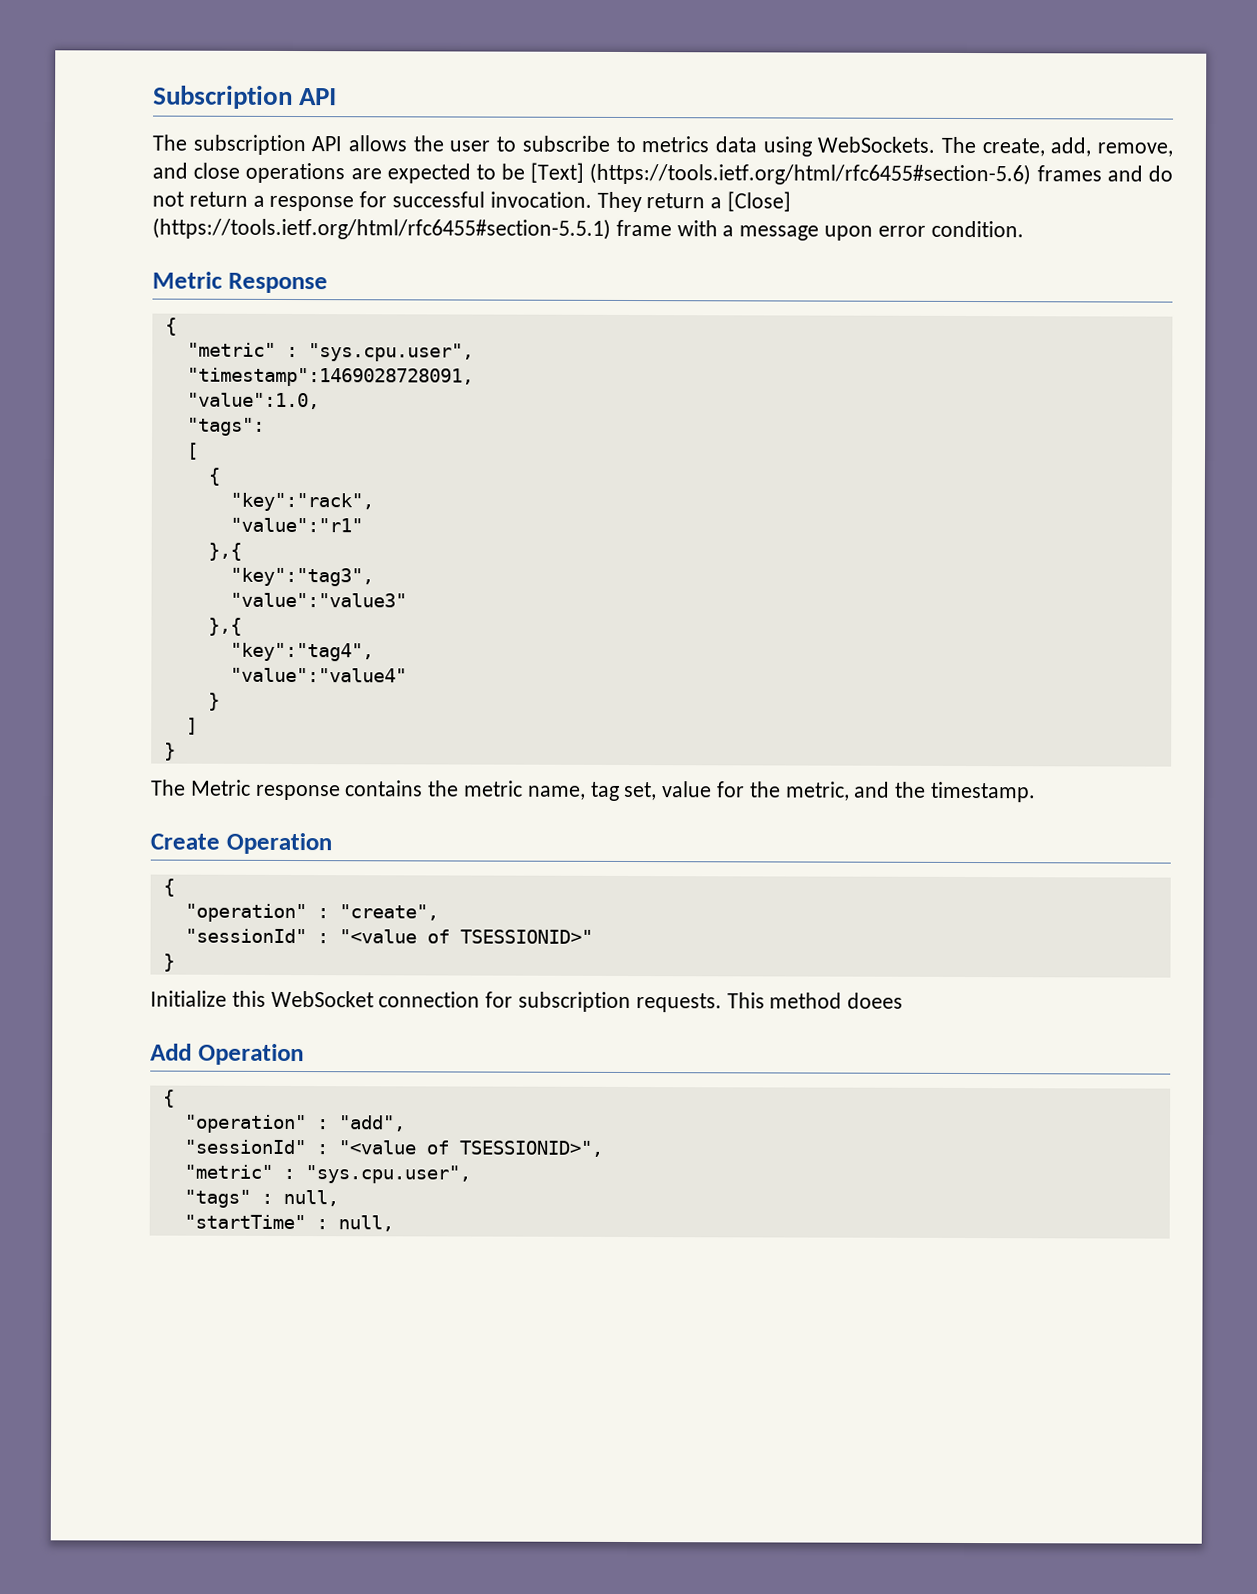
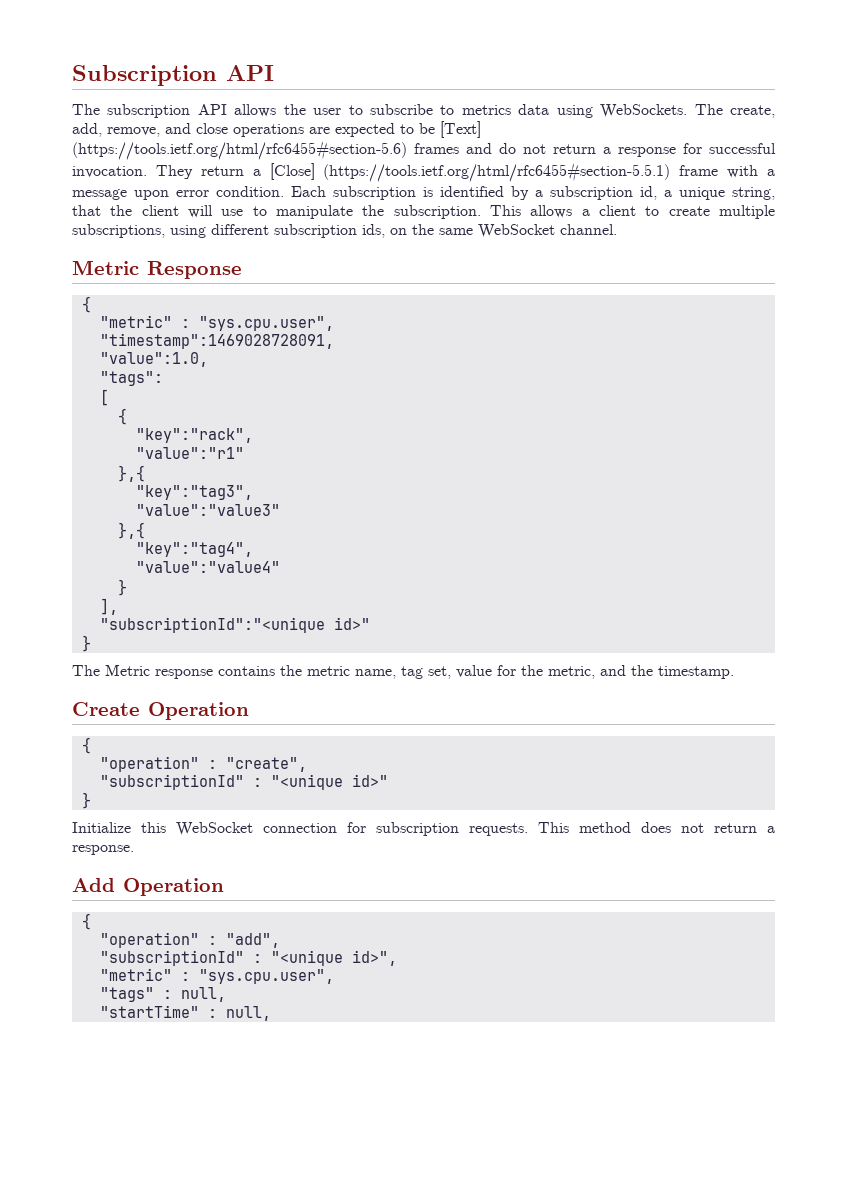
+ Each subscription is identified by a subscription id, a unique string, that the client will use to manipulate the subscription. This allows a client to create multiple subscriptions, using different subscription ids, on the same WebSocket channel.
- ]
+ ],
+ "subscriptionId":"<unique id>"
- "sessionId" : "<value of TSESSIONID>"
+ "subscriptionId" : "<unique id>"
- This method doees
+ This method does not return a response.
- "sessionId" : "<value of TSESSIONID>",
+ "subscriptionId" : "<unique id>",

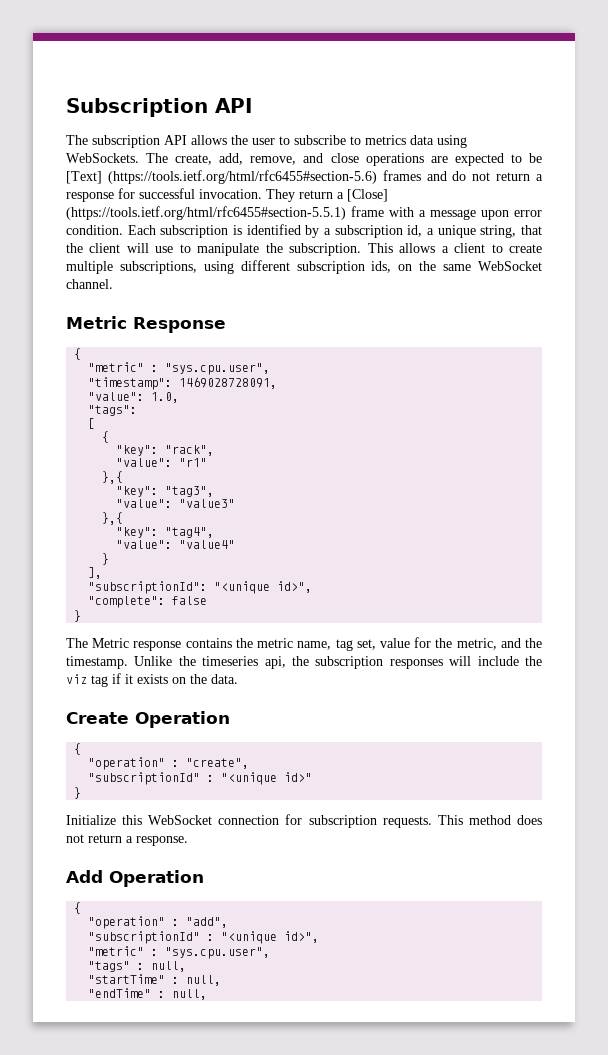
- "timestamp":1469028728091,
- "value":1.0,
+ "timestamp": 1469028728091,
+ "value": 1.0,
- "key":"rack",
- "value":"r1"
+ "key": "rack",
+ "value": "r1"
  },{
- "key":"tag3",
- "value":"value3"
+ "key": "tag3",
+ "value": "value3"
  },{
- "key":"tag4",
- "value":"value4"
+ "key": "tag4",
+ "value": "value4"
  }
  ],
- "subscriptionId":"<unique id>"
+ "subscriptionId": "<unique id>",
+ "complete": false
+ Unlike the timeseries api, the subscription responses will include the viz tag if it exists on the data.
+ "endTime" : null,

